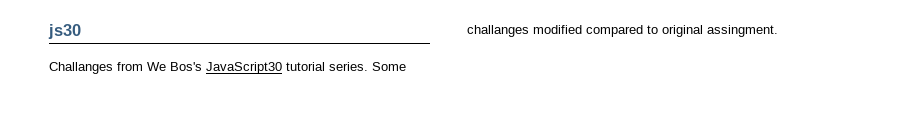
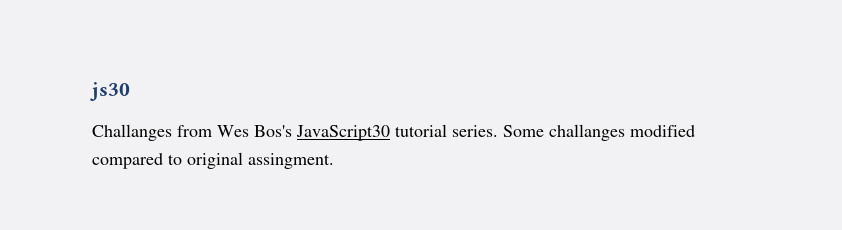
- Challanges from We Bos's JavaScript30 tutorial series.
+ Challanges from Wes Bos's JavaScript30 tutorial series.

